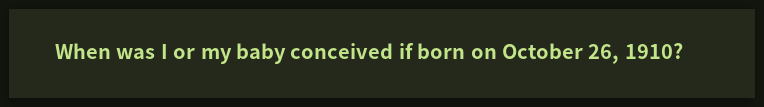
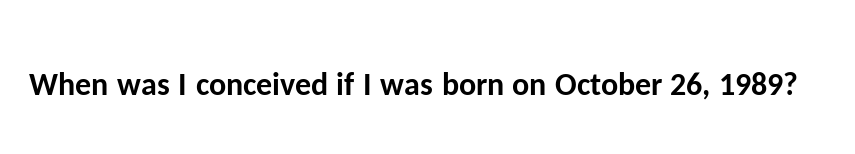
- When was I or my baby conceived if born on October 26, 1910?
+ When was I conceived if I was born on October 26, 1989?

